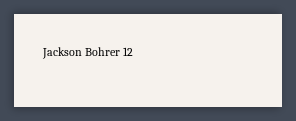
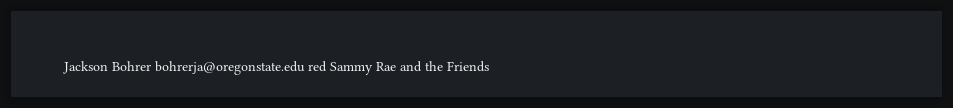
- Jackson Bohrer 12
+ Jackson Bohrer bohrerja@oregonstate.edu red Sammy Rae and the Friends

